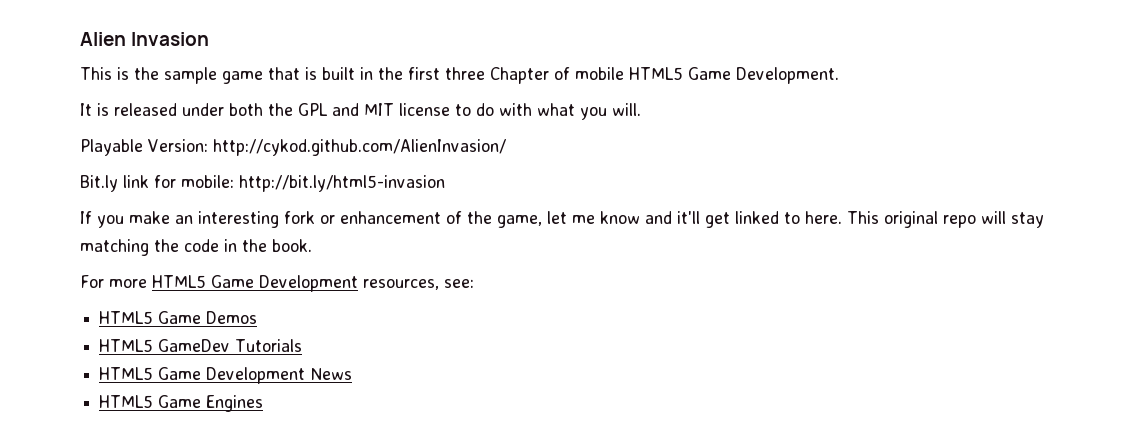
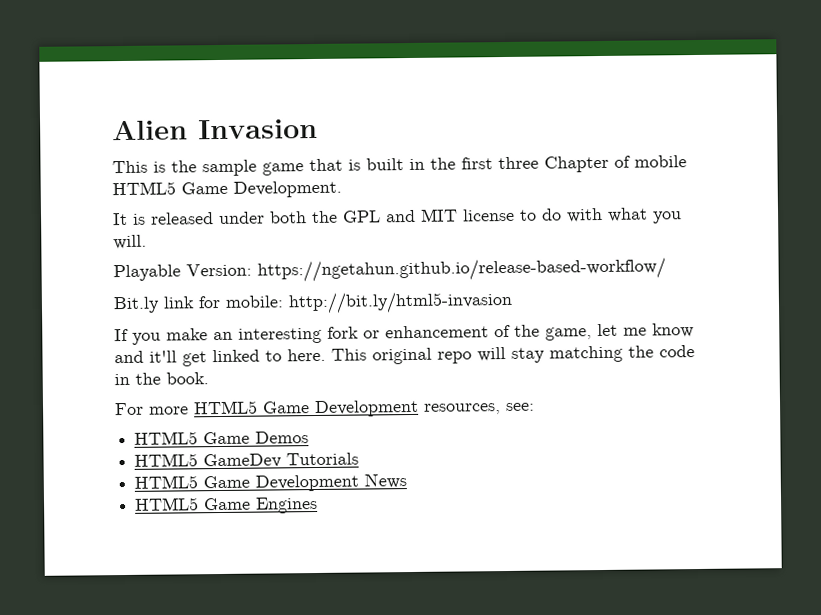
- Playable Version: http://cykod.github.com/AlienInvasion/
+ Playable Version: https://ngetahun.github.io/release-based-workflow/

